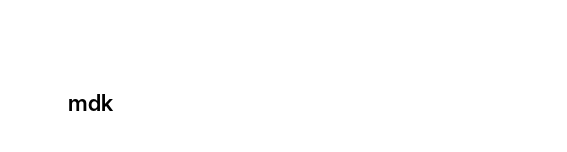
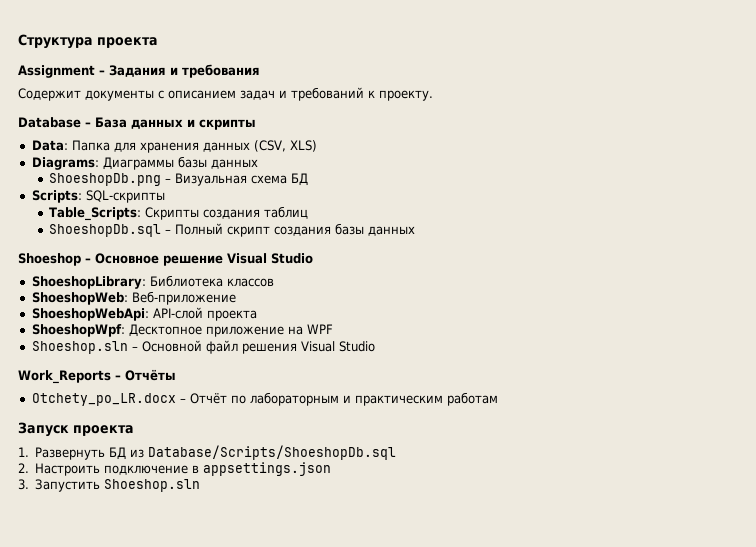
- mdk
+ Структура проекта
+ Assignment – Задания и требования
+ Содержит документы с описанием задач и требований к проекту.
+ Database – База данных и скрипты
+ Data: Папка для хранения данных (CSV, XLS)
+ Diagrams: Диаграммы базы данных
+ ShoeshopDb.png – Визуальная схема БД
+ Scripts: SQL-скрипты
+ Table_Scripts: Скрипты создания таблиц
+ ShoeshopDb.sql – Полный скрипт создания базы данных
+ Shoeshop – Основное решение Visual Studio
+ ShoeshopLibrary: Библиотека классов
+ ShoeshopWeb: Веб-приложение
+ ShoeshopWebApi: API-слой проекта
+ ShoeshopWpf: Десктопное приложение на WPF
+ Shoeshop.sln – Основной файл решения Visual Studio
+ Work_Reports – Отчёты
+ Otchety_po_LR.docx – Отчёт по лабораторным и практическим работам
+ Запуск проекта
+ 1. Развернуть БД из Database/Scripts/ShoeshopDb.sql
+ 2. Настроить подключение в appsettings.json
+ 3. Запустить Shoeshop.sln

